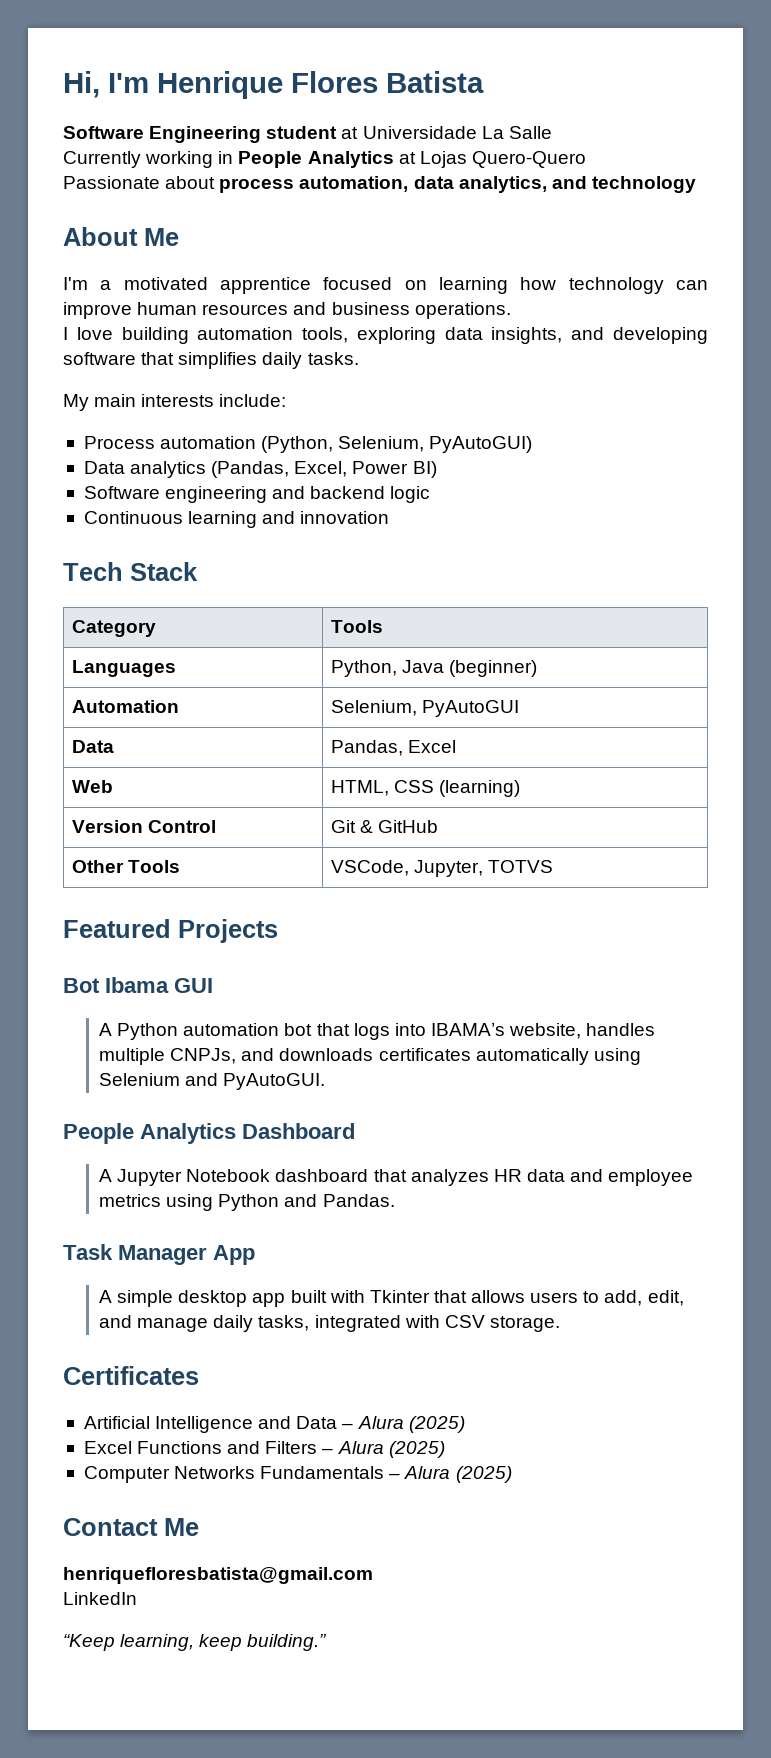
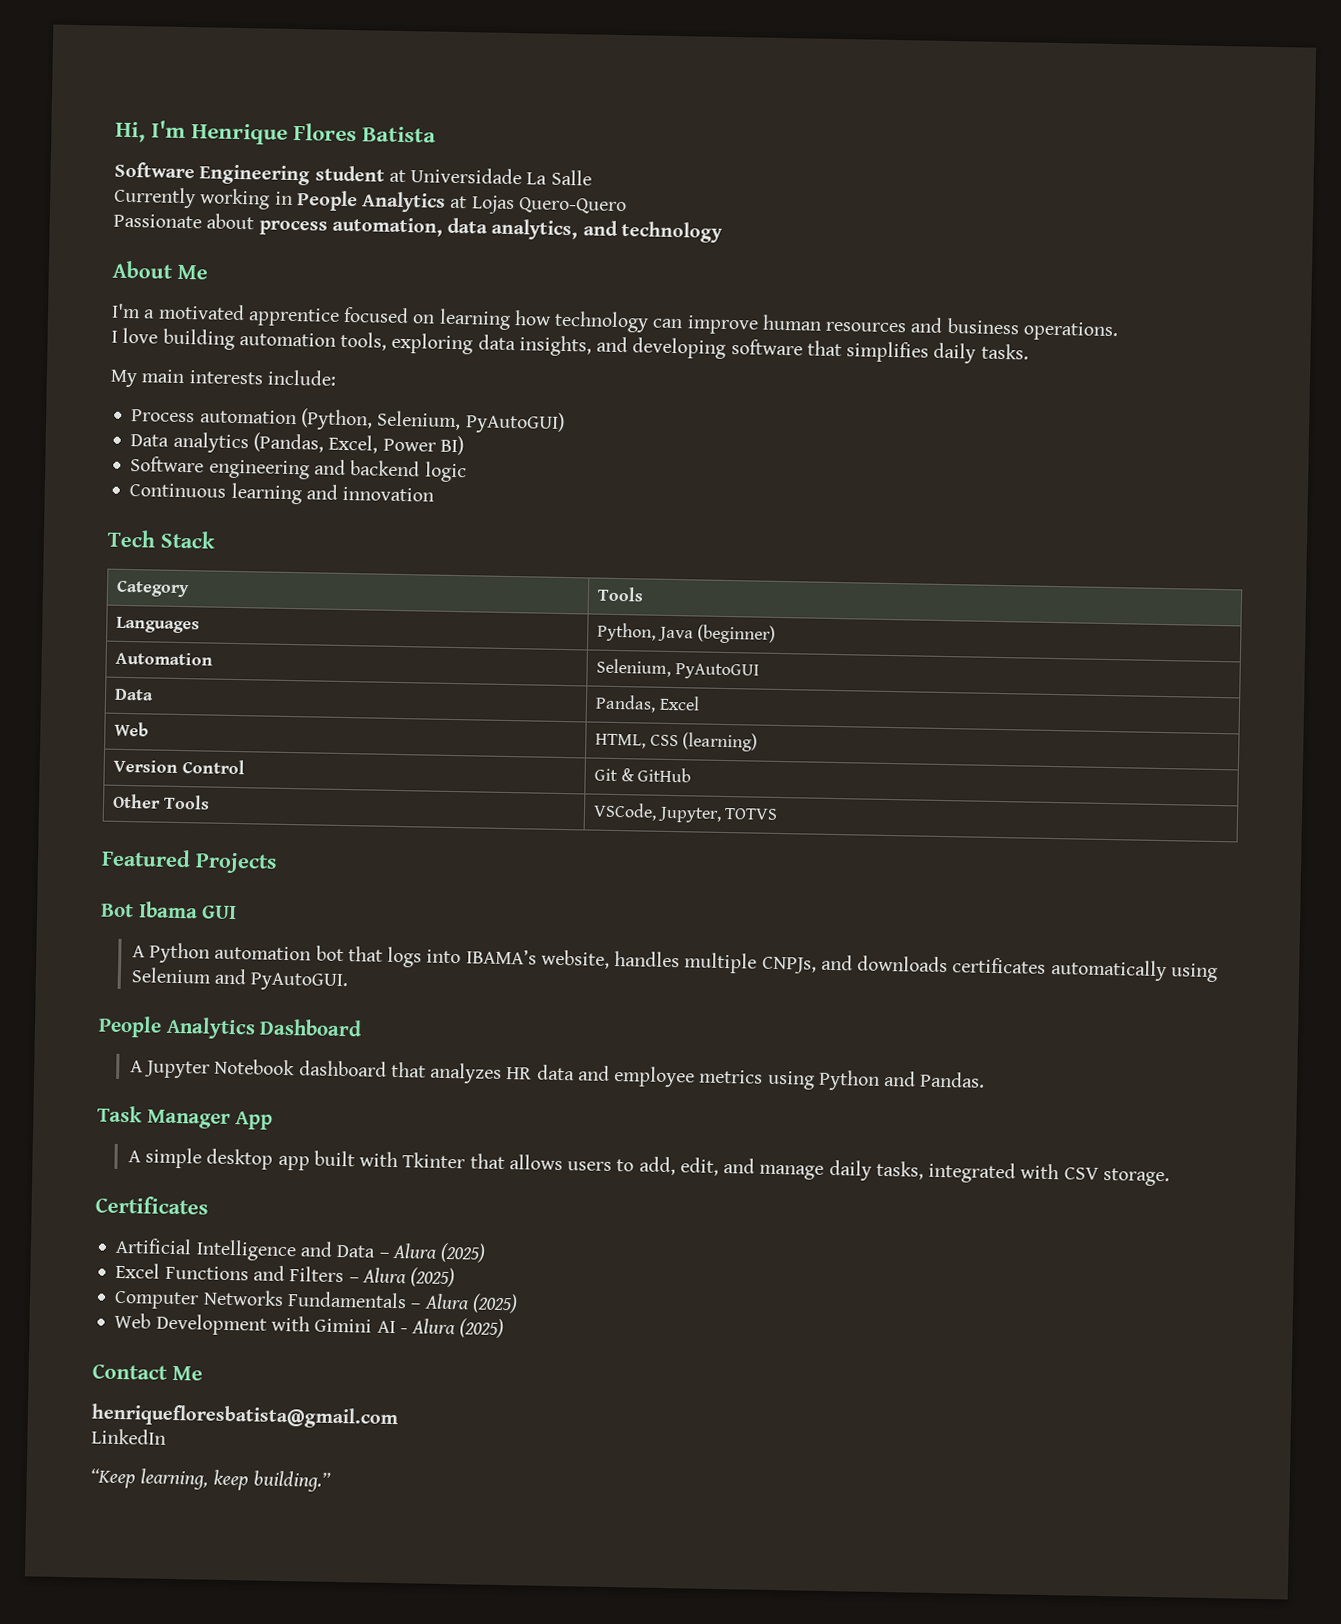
+ Web Development with Gimini AI - Alura (2025)

